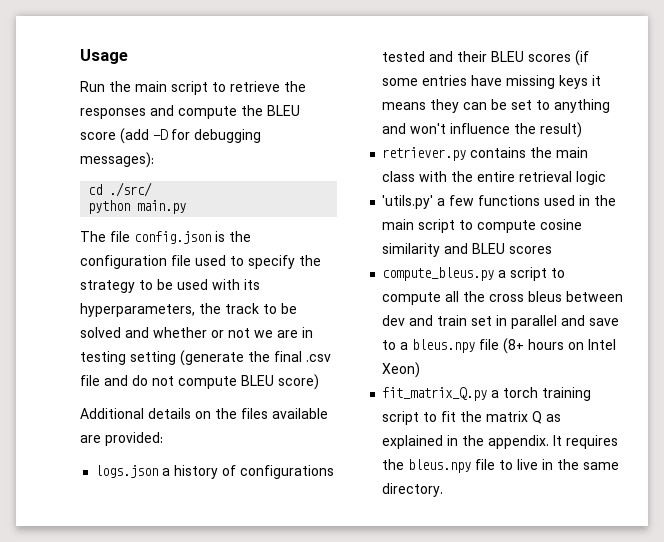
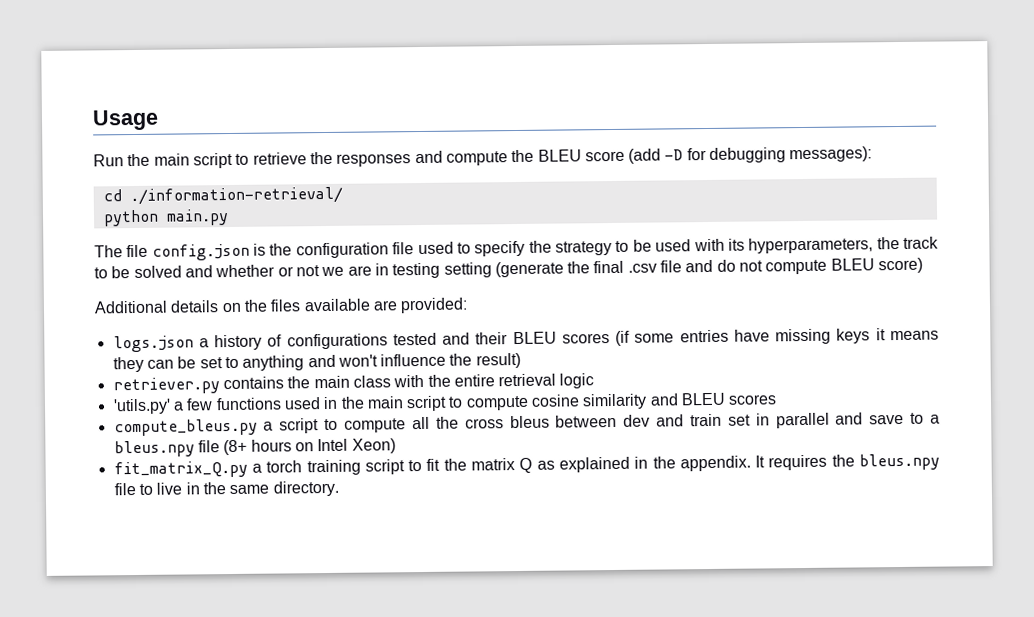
- cd ./src/
+ cd ./information-retrieval/

